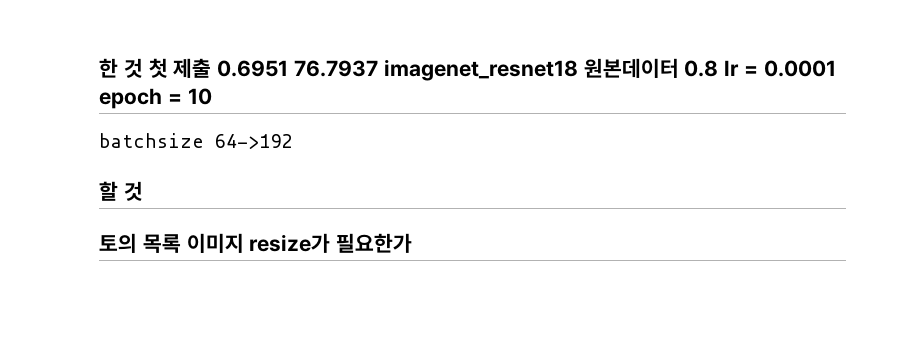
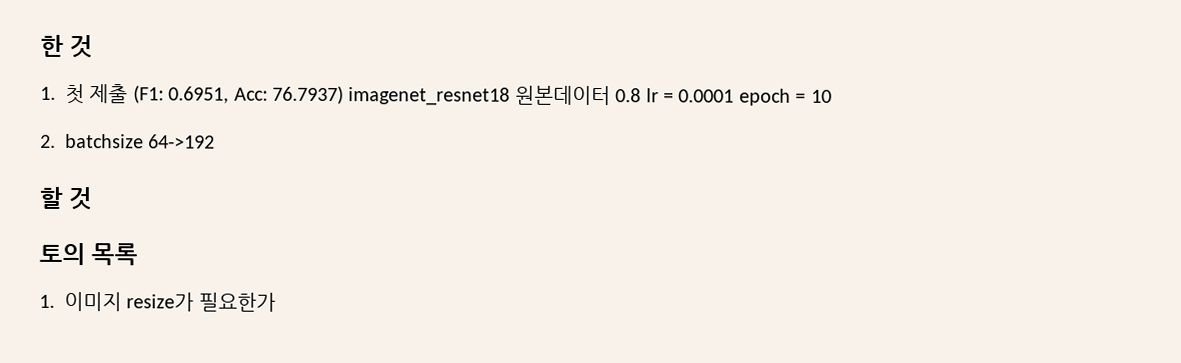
- 한 것 첫 제출 0.6951 76.7937 imagenet_resnet18 원본데이터 0.8 lr = 0.0001 epoch = 10
+ 한 것
+ 1. 첫 제출 (F1: 0.6951, Acc: 76.7937) imagenet_resnet18 원본데이터 0.8 lr = 0.0001 epoch = 10
- batchsize 64->192
+ 2. batchsize 64->192
- 토의 목록 이미지 resize가 필요한가
+ 토의 목록
+ 1. 이미지 resize가 필요한가

